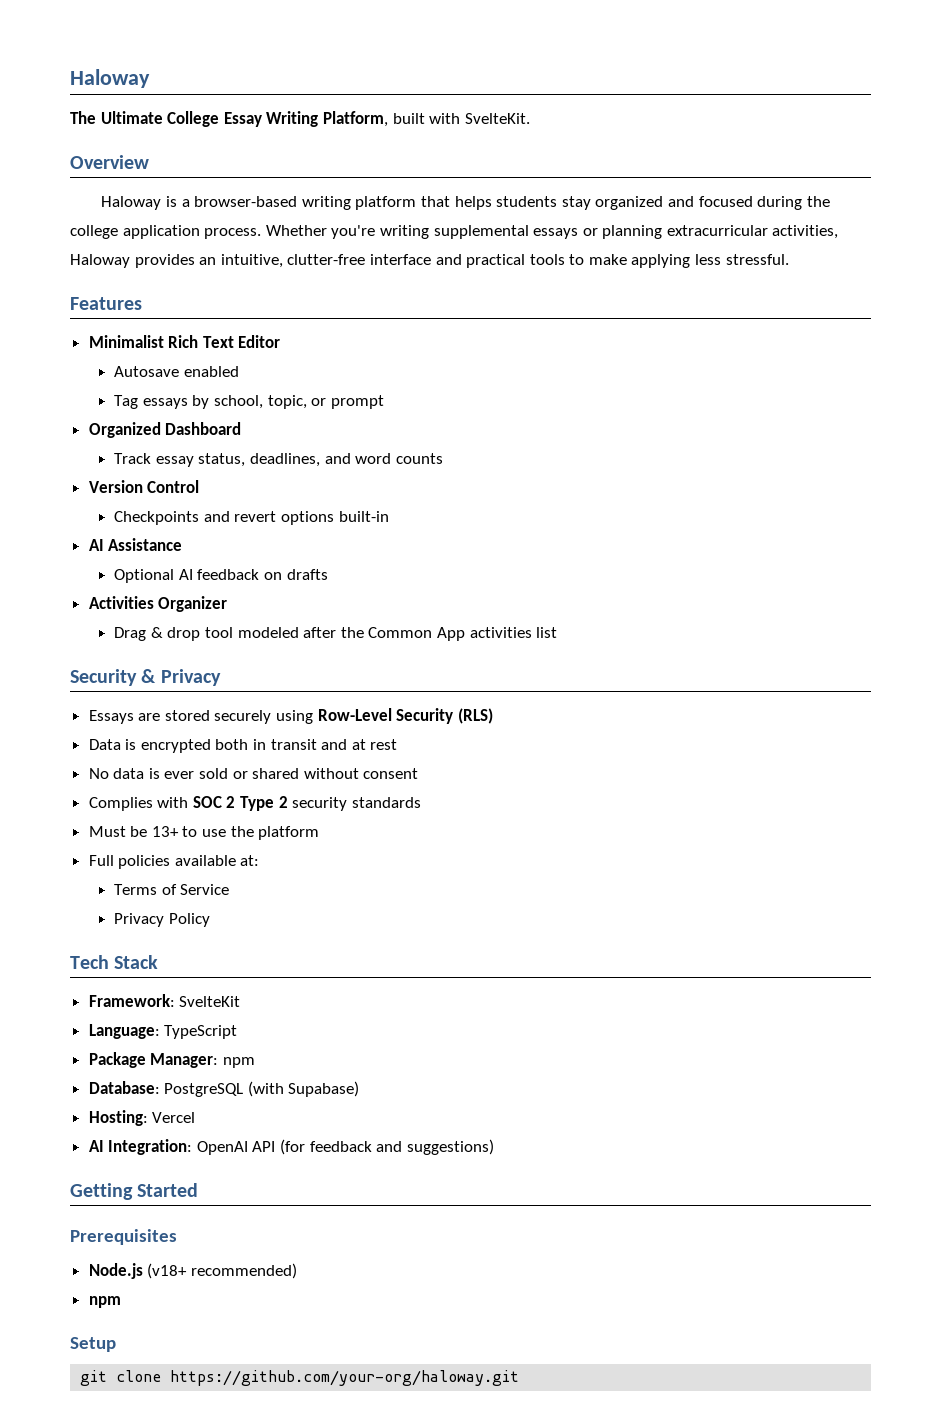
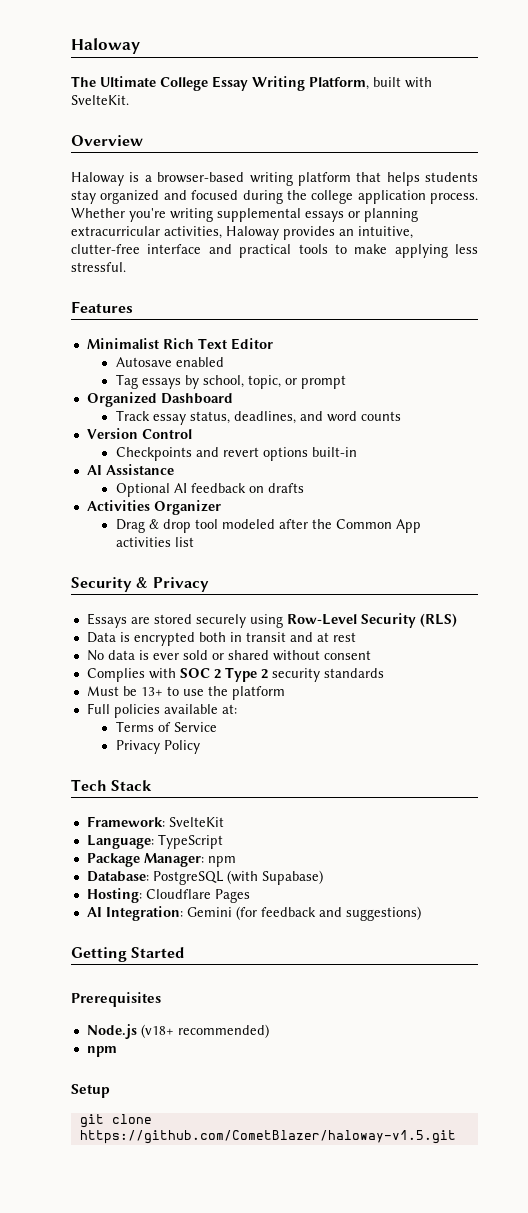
- Hosting: Vercel
+ Hosting: Cloudflare Pages
- AI Integration: OpenAI API (for feedback and suggestions)
+ AI Integration: Gemini (for feedback and suggestions)
- git clone https://github.com/your-org/haloway.git
+ git clone https://github.com/CometBlazer/haloway-v1.5.git

